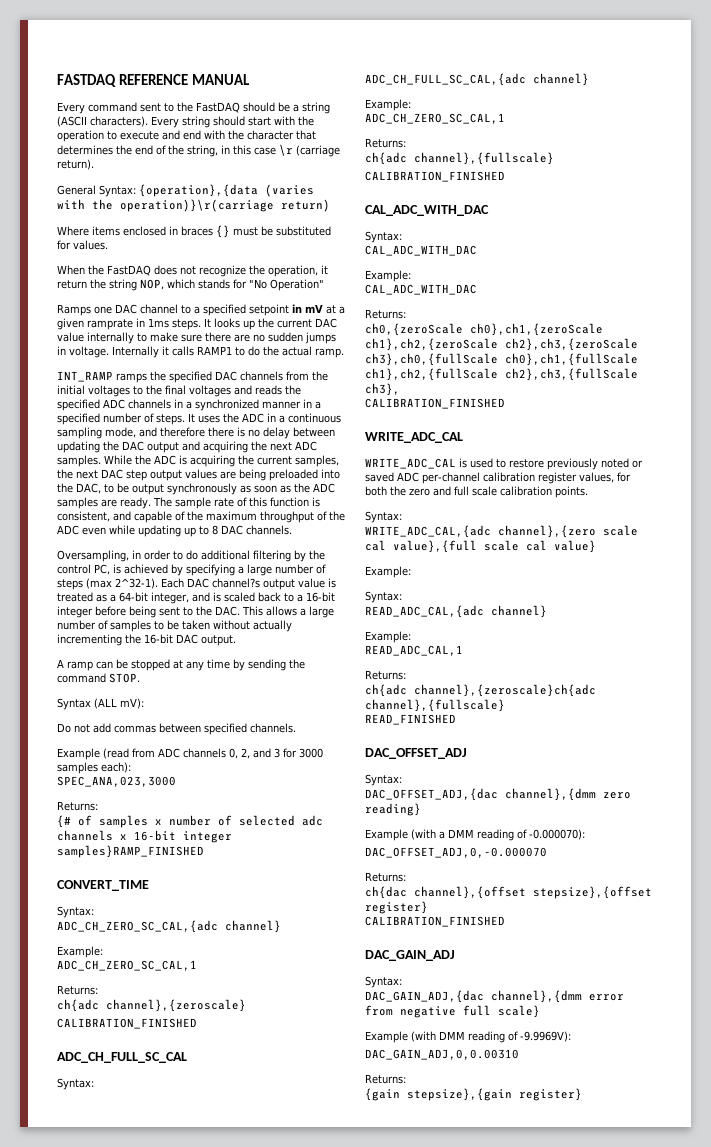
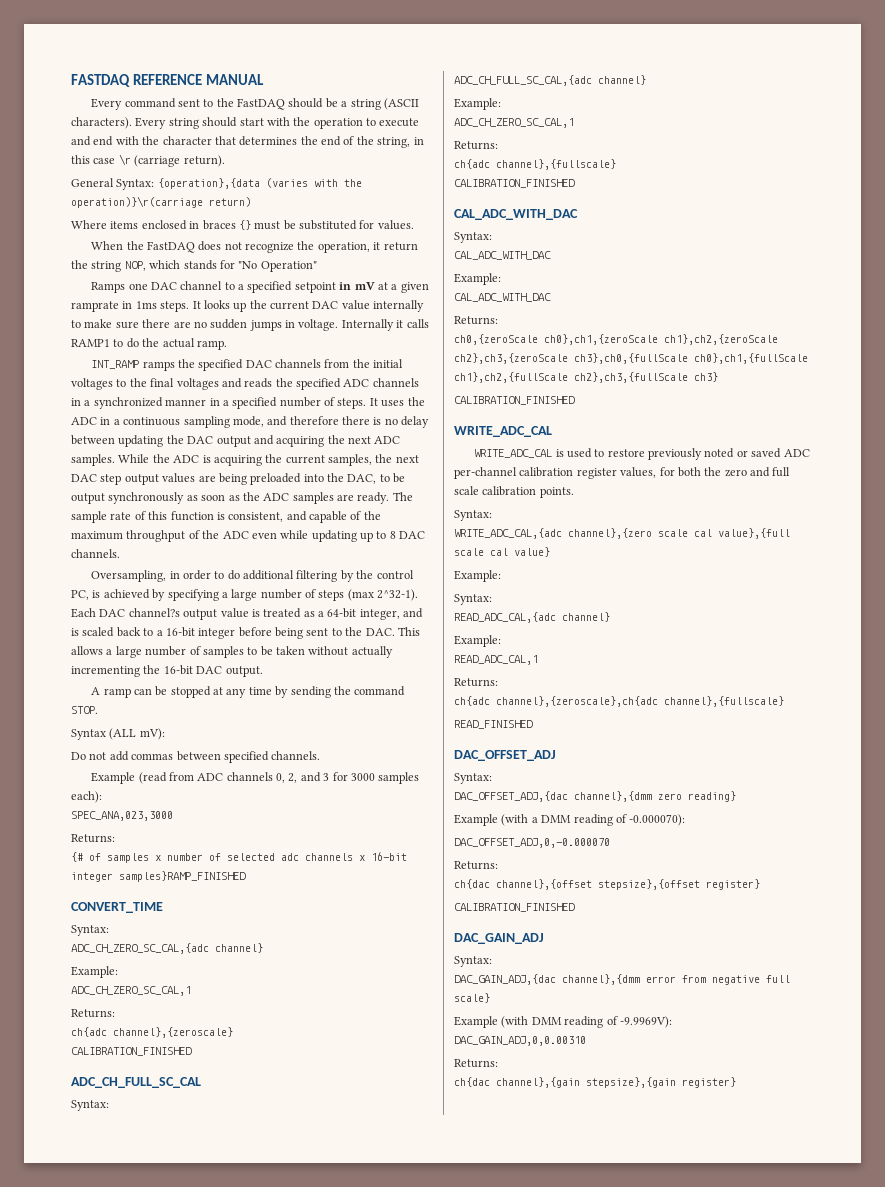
- ch0,{zeroScale ch0},ch1,{zeroScale ch1},ch2,{zeroScale ch2},ch3,{zeroScale ch3},ch0,{fullScale ch0},ch1,{fullScale ch1},ch2,{fullScale ch2},ch3,{fullScale ch3},
+ ch0,{zeroScale ch0},ch1,{zeroScale ch1},ch2,{zeroScale ch2},ch3,{zeroScale ch3},ch0,{fullScale ch0},ch1,{fullScale ch1},ch2,{fullScale ch2},ch3,{fullScale ch3}
- ch{adc channel},{zeroscale}ch{adc channel},{fullscale}
+ ch{adc channel},{zeroscale},ch{adc channel},{fullscale}
- {gain stepsize},{gain register}
+ ch{dac channel},{gain stepsize},{gain register}

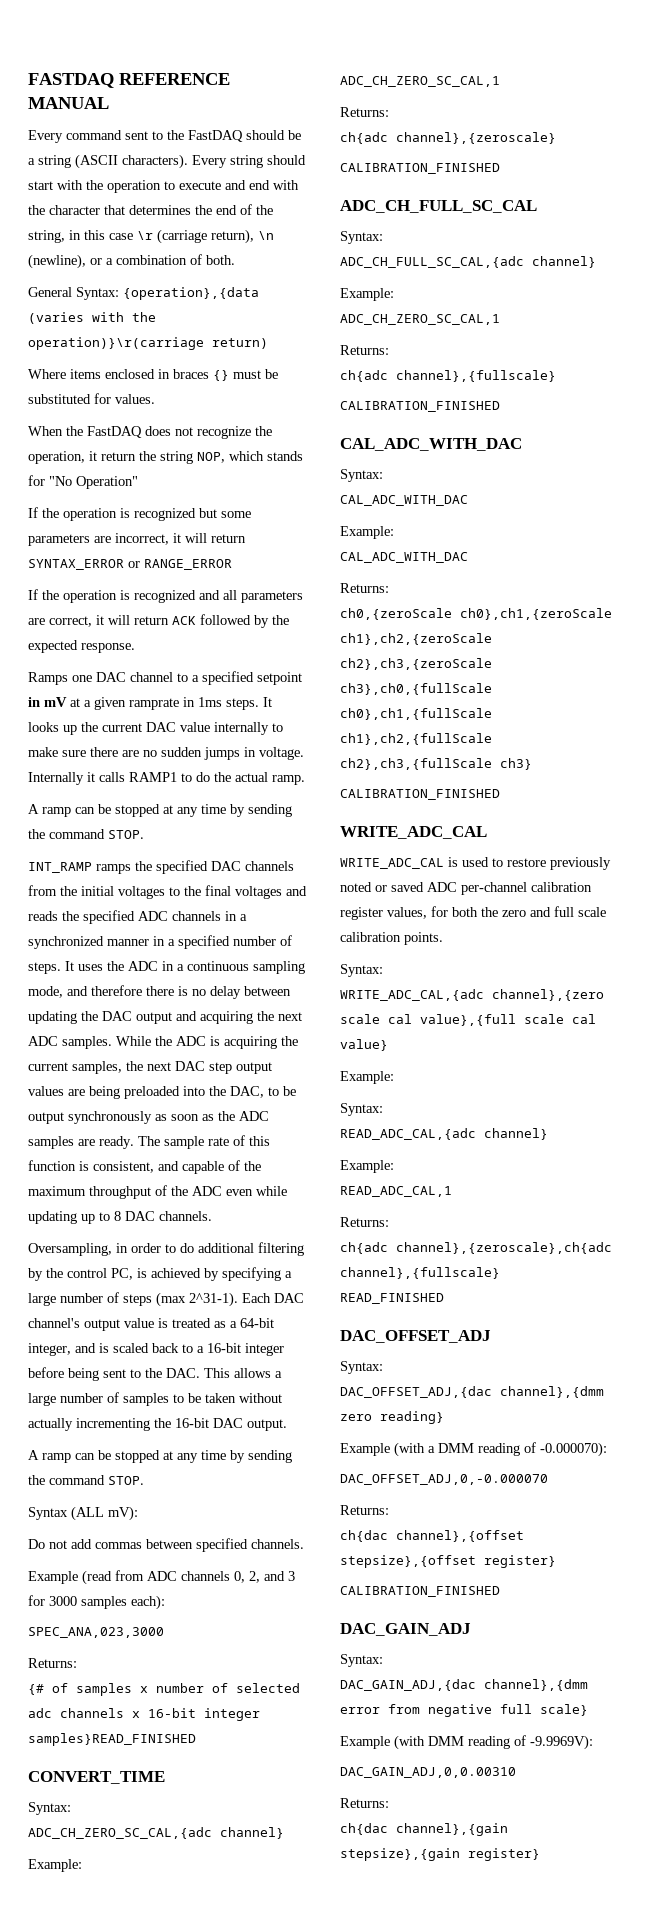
- Every string should start with the operation to execute and end with the character that determines the end of the string, in this case \r (carriage return).
+ Every string should start with the operation to execute and end with the character that determines the end of the string, in this case \r (carriage return), \n (newline), or a combination of both.
+ If the operation is recognized but some parameters are incorrect, it will return SYNTAX_ERROR or RANGE_ERROR
+ If the operation is recognized and all parameters are correct, it will return ACK followed by the expected response.
  Internally it calls RAMP1 to do the actual ramp.
+ A ramp can be stopped at any time by sending the command STOP.
- Oversampling, in order to do additional filtering by the control PC, is achieved by specifying a large number of steps (max 2^32-1).
+ Oversampling, in order to do additional filtering by the control PC, is achieved by specifying a large number of steps (max 2^31-1).
- Each DAC channel?s output value is treated as a 64-bit integer, and is scaled back to a 16-bit integer before being sent to the DAC. This allows a large number of samples to be taken without actually incrementing the 16-bit DAC output.
+ Each DAC channel's output value is treated as a 64-bit integer, and is scaled back to a 16-bit integer before being sent to the DAC. This allows a large number of samples to be taken without actually incrementing the 16-bit DAC output.
- {# of samples x number of selected adc channels x 16-bit integer samples}RAMP_FINISHED
+ {# of samples x number of selected adc channels x 16-bit integer samples}READ_FINISHED

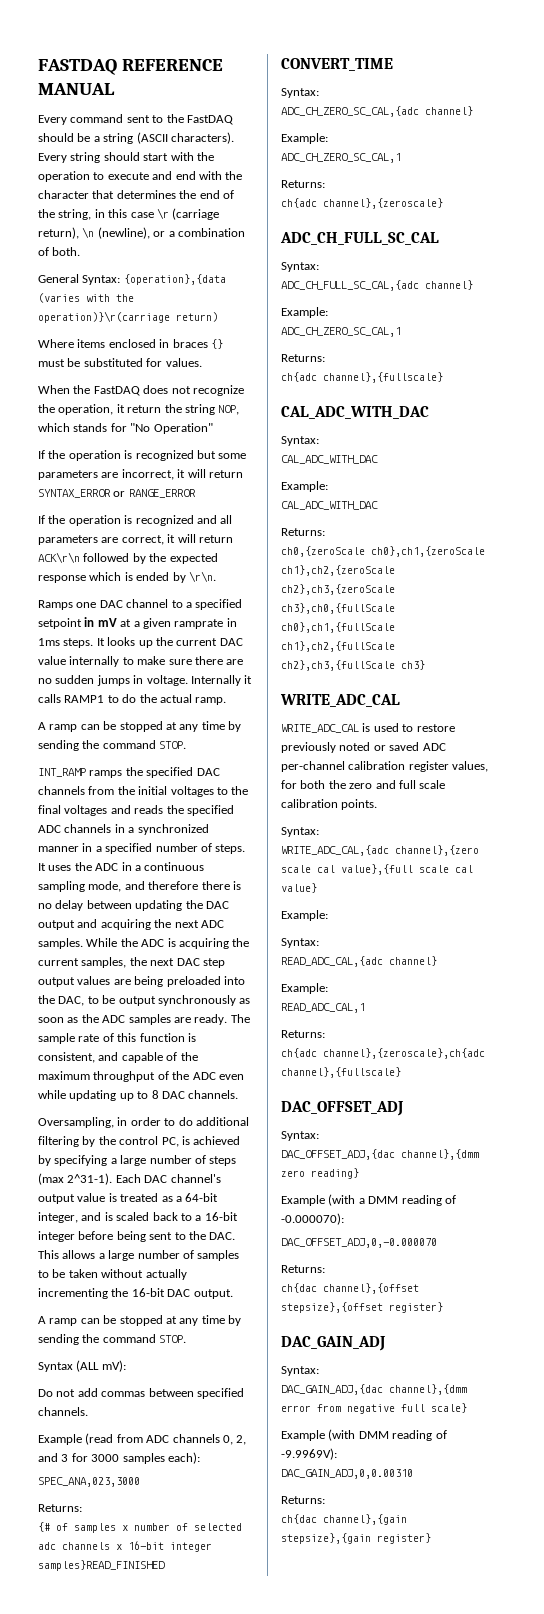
- If the operation is recognized and all parameters are correct, it will return ACK followed by the expected response.
+ If the operation is recognized and all parameters are correct, it will return ACK\r\n followed by the expected response which is ended by \r\n.
  ch{adc channel},{zeroscale}
- CALIBRATION_FINISHED
  ch{adc channel},{fullscale}
- CALIBRATION_FINISHED
  ch0,{zeroScale ch0},ch1,{zeroScale ch1},ch2,{zeroScale ch2},ch3,{zeroScale ch3},ch0,{fullScale ch0},ch1,{fullScale ch1},ch2,{fullScale ch2},ch3,{fullScale ch3}
- CALIBRATION_FINISHED
- READ_FINISHED
  ch{dac channel},{offset stepsize},{offset register}
- CALIBRATION_FINISHED

